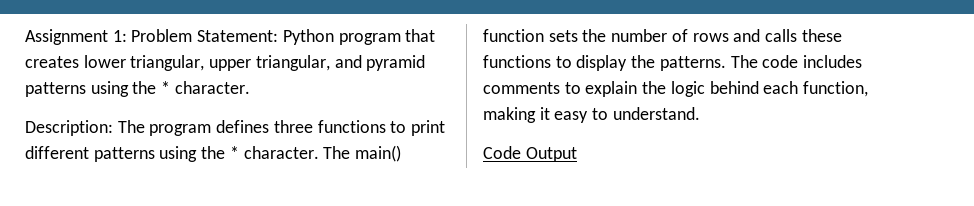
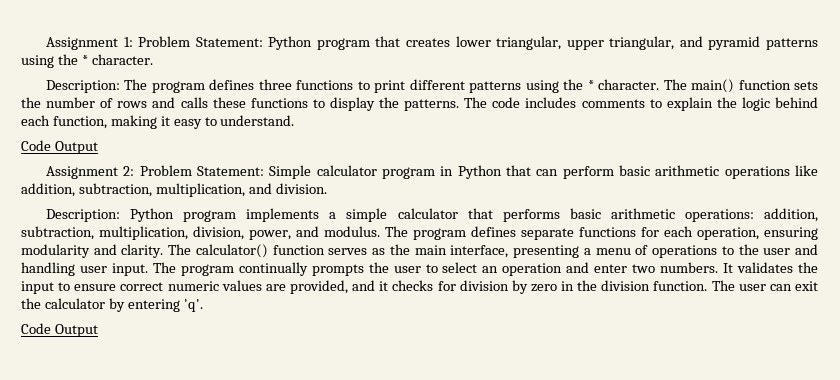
+ Assignment 2: Problem Statement: Simple calculator program in Python that can perform basic arithmetic operations like addition, subtraction, multiplication, and division.
+ Description: Python program implements a simple calculator that performs basic arithmetic operations: addition, subtraction, multiplication, division, power, and modulus. The program defines separate functions for each operation, ensuring modularity and clarity. The calculator() function serves as the main interface, presenting a menu of operations to the user and handling user input. The program continually prompts the user to select an operation and enter two numbers. It validates the input to ensure correct numeric values are provided, and it checks for division by zero in the division function. The user can exit the calculator by entering 'q'.
+ Code Output

